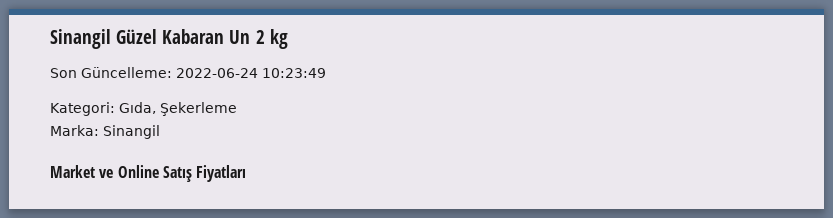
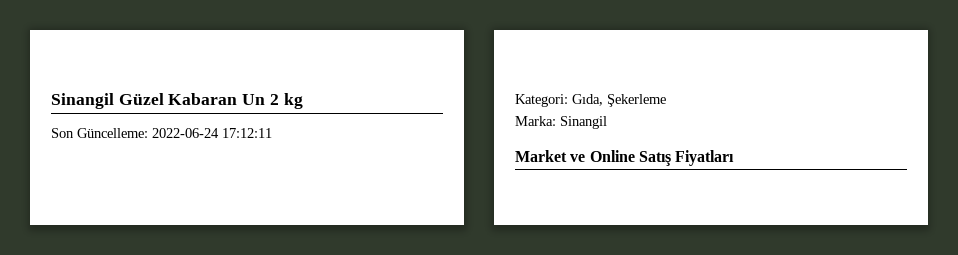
- Son Güncelleme: 2022-06-24 10:23:49
+ Son Güncelleme: 2022-06-24 17:12:11

